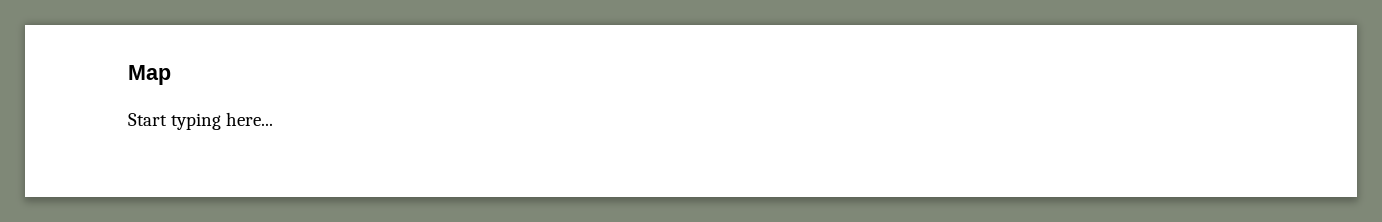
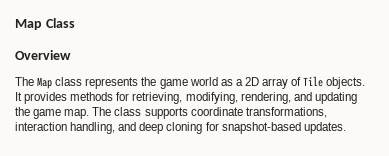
- Map
- Start typing here...
+ Map Class
+ Overview
+ The Map class represents the game world as a 2D array of Tile objects. It provides methods for retrieving, modifying, rendering, and updating the game map. The class supports coordinate transformations, interaction handling, and deep cloning for snapshot-based updates.

